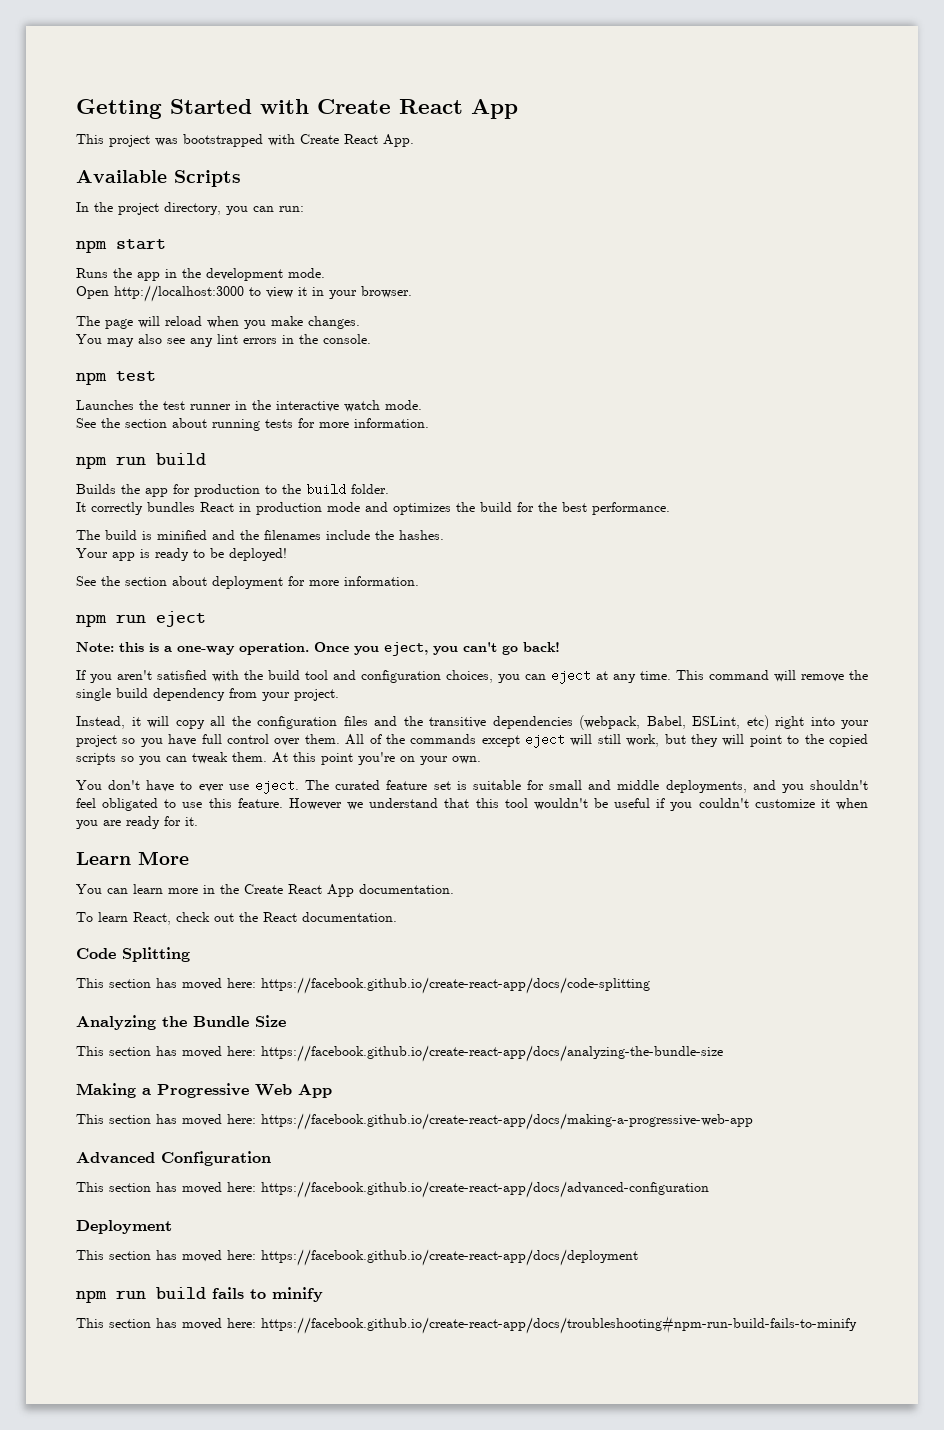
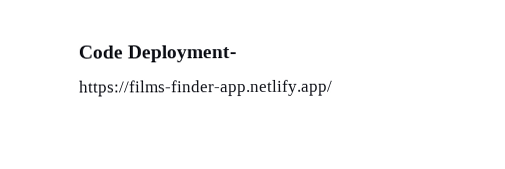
- Getting Started with Create React App
- This project was bootstrapped with Create React App.
- Available Scripts
- In the project directory, you can run:
- npm start
- Runs the app in the development mode.
- Open http://localhost:3000 to view it in your browser.
- The page will reload when you make changes.
- You may also see any lint errors in the console.
- npm test
- Launches the test runner in the interactive watch mode.
- See the section about running tests for more information.
- npm run build
- Builds the app for production to the build folder.
- It correctly bundles React in production mode and optimizes the build for the best performance.
- The build is minified and the filenames include the hashes.
- Your app is ready to be deployed!
- See the section about deployment for more information.
- npm run eject
- Note: this is a one-way operation. Once you eject, you can't go back!
- If you aren't satisfied with the build tool and configuration choices, you can eject at any time. This command will remove the single build dependency from your project.
- Instead, it will copy all the configuration files and the transitive dependencies (webpack, Babel, ESLint, etc) right into your project so you have full control over them. All of the commands except eject will still work, but they will point to the copied scripts so you can tweak them. At this point you're on your own.
- You don't have to ever use eject. The curated feature set is suitable for small and middle deployments, and you shouldn't feel obligated to use this feature. However we understand that this tool wouldn't be useful if you couldn't customize it when you are ready for it.
- Learn More
- You can learn more in the Create React App documentation.
- To learn React, check out the React documentation.
- Code Splitting
- This section has moved here: https://facebook.github.io/create-react-app/docs/code-splitting
- Analyzing the Bundle Size
- This section has moved here: https://facebook.github.io/create-react-app/docs/analyzing-the-bundle-size
- Making a Progressive Web App
- This section has moved here: https://facebook.github.io/create-react-app/docs/making-a-progressive-web-app
- Advanced Configuration
- This section has moved here: https://facebook.github.io/create-react-app/docs/advanced-configuration
- Deployment
- This section has moved here: https://facebook.github.io/create-react-app/docs/deployment
- npm run build fails to minify
- This section has moved here: https://facebook.github.io/create-react-app/docs/troubleshooting#npm-run-build-fails-to-minify
+ Code Deployment-
+ https://films-finder-app.netlify.app/

